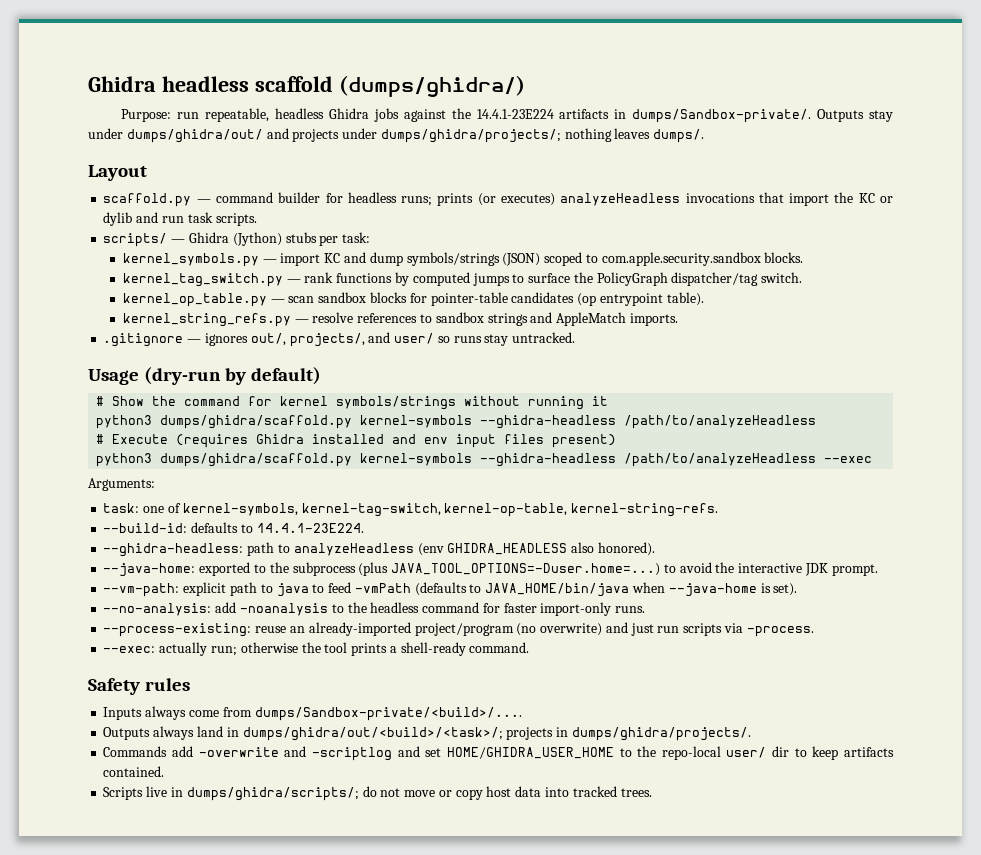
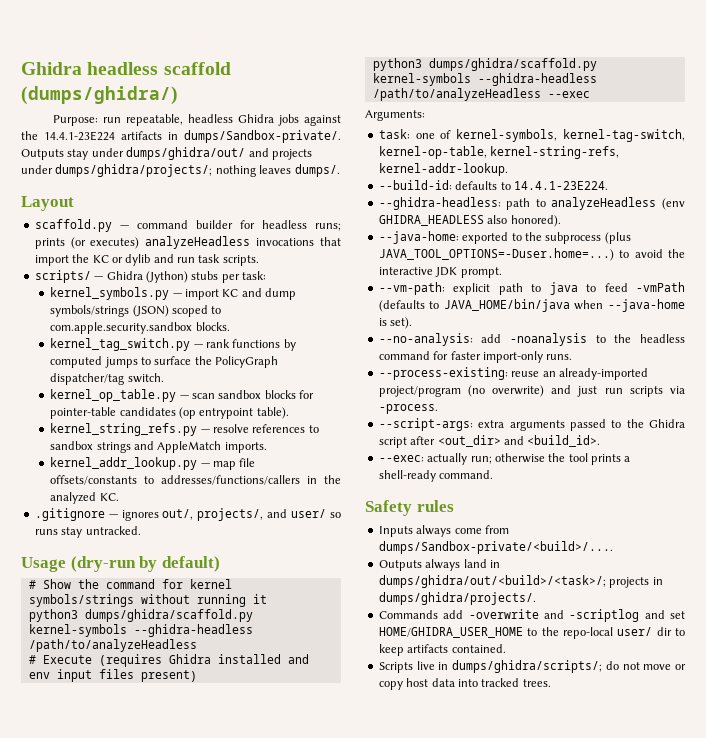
+ kernel_addr_lookup.py — map file offsets/constants to addresses/functions/callers in the analyzed KC.
- task: one of kernel-symbols, kernel-tag-switch, kernel-op-table, kernel-string-refs.
+ task: one of kernel-symbols, kernel-tag-switch, kernel-op-table, kernel-string-refs, kernel-addr-lookup.
+ --script-args: extra arguments passed to the Ghidra script after <out_dir> and <build_id>.

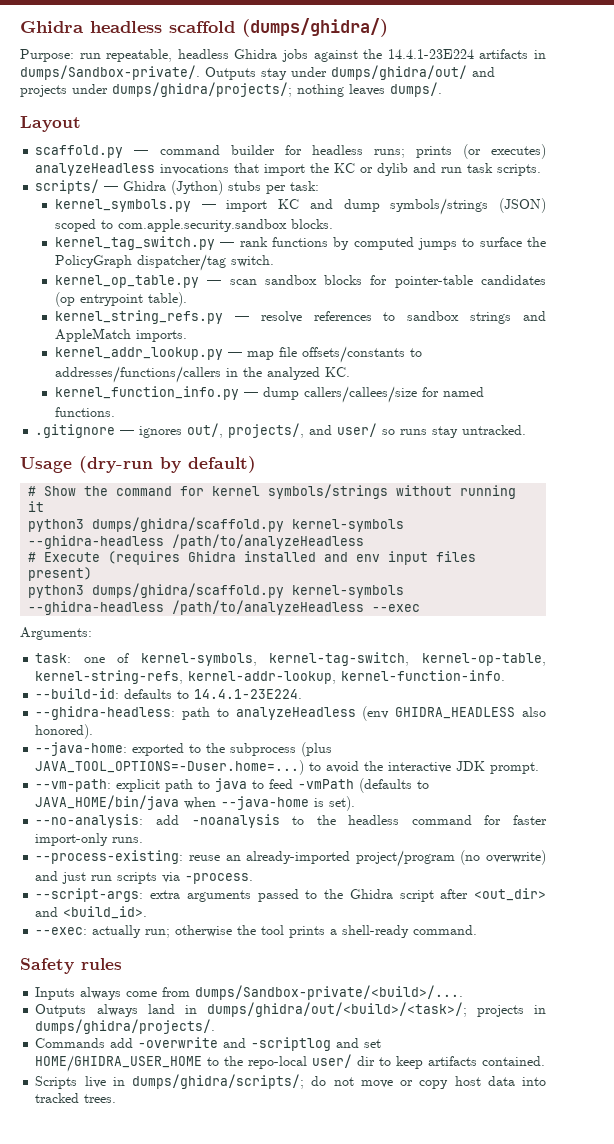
+ kernel_function_info.py — dump callers/callees/size for named functions.
- task: one of kernel-symbols, kernel-tag-switch, kernel-op-table, kernel-string-refs, kernel-addr-lookup.
+ task: one of kernel-symbols, kernel-tag-switch, kernel-op-table, kernel-string-refs, kernel-addr-lookup, kernel-function-info.

